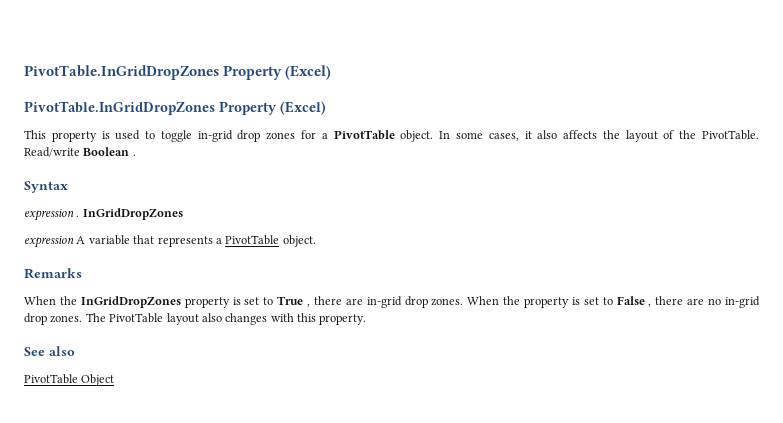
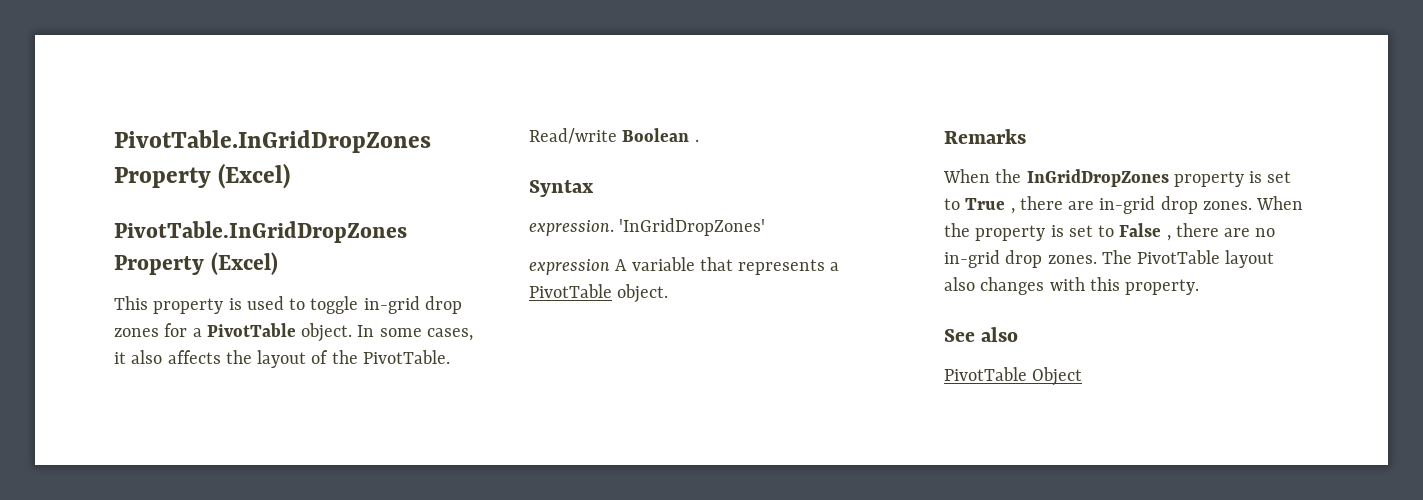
- expression . InGridDropZones
+ expression. 'InGridDropZones'

